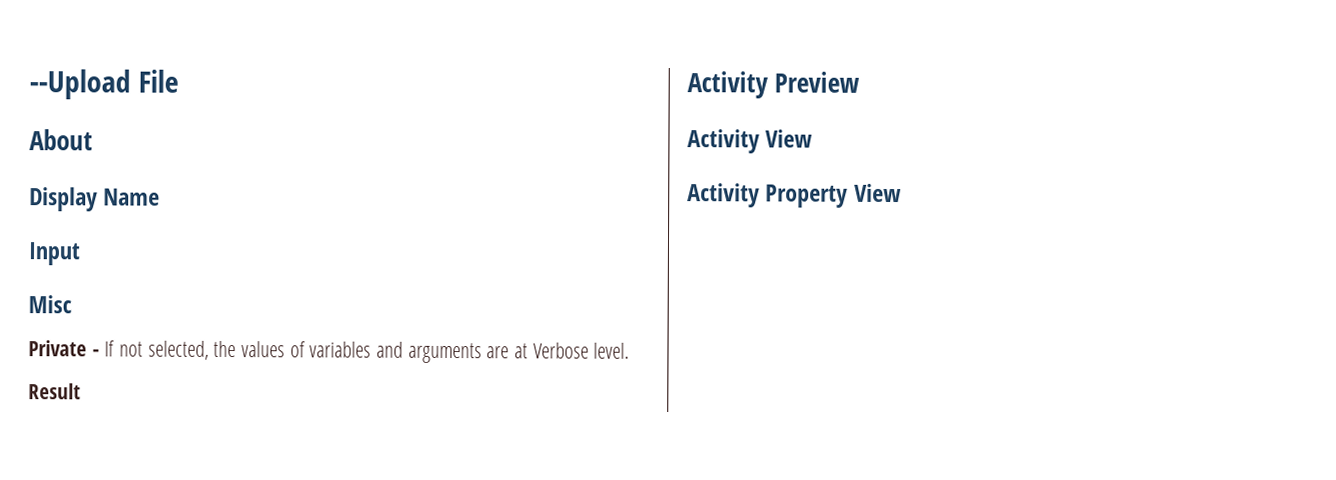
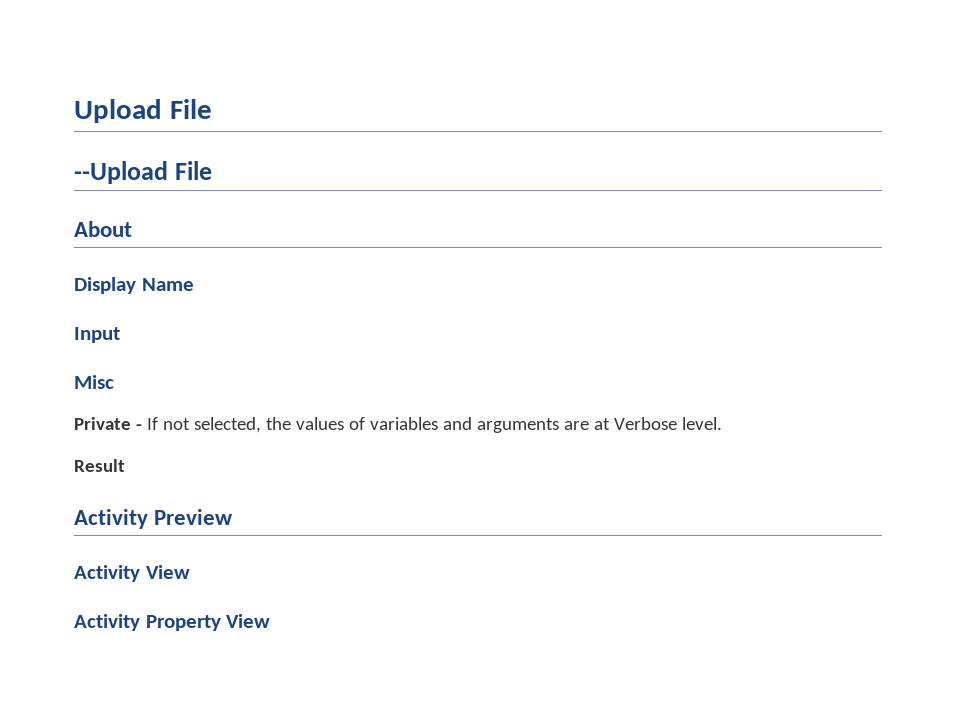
+ Upload File

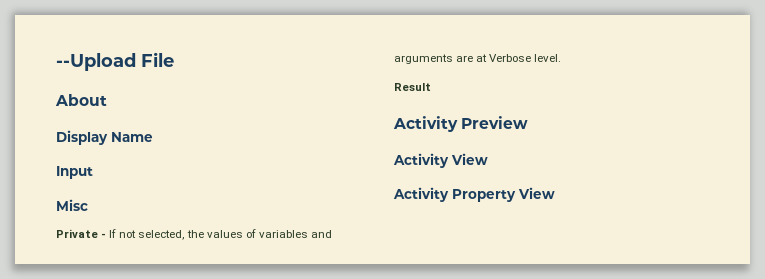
- Upload File

